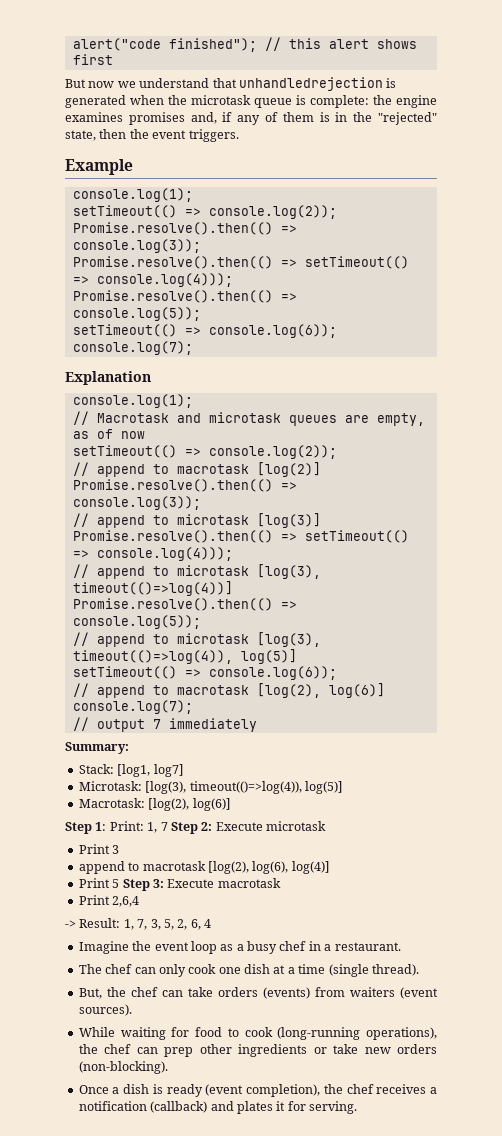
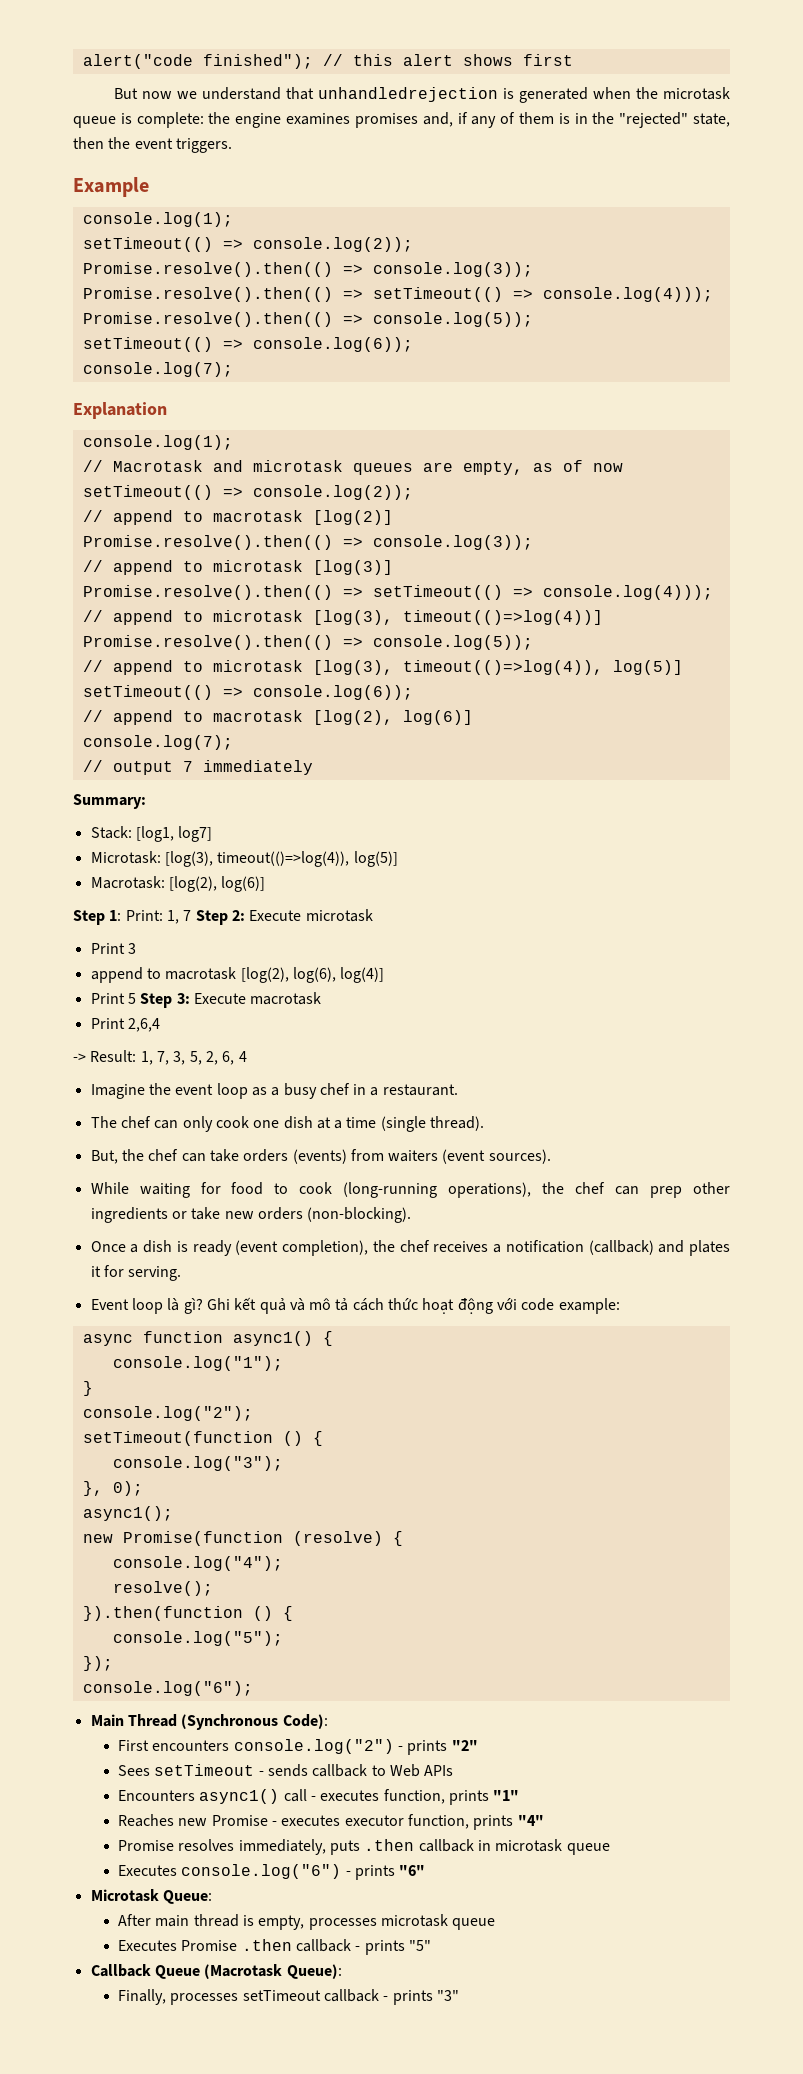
+ Event loop là gì? Ghi kết quả và mô tả cách thức hoạt động với code example:
+ async function async1() {
+ console.log("1");
+ }
+ console.log("2");
+ setTimeout(function () {
+ console.log("3");
+ }, 0);
+ async1();
+ new Promise(function (resolve) {
+ console.log("4");
+ resolve();
+ }).then(function () {
+ console.log("5");
+ });
+ console.log("6");
+ Main Thread (Synchronous Code):
+ First encounters console.log("2") - prints "2"
+ Sees setTimeout - sends callback to Web APIs
+ Encounters async1() call - executes function, prints "1"
+ Reaches new Promise - executes executor function, prints "4"
+ Promise resolves immediately, puts .then callback in microtask queue
+ Executes console.log("6") - prints "6"
+ Microtask Queue:
+ After main thread is empty, processes microtask queue
+ Executes Promise .then callback - prints "5"
+ Callback Queue (Macrotask Queue):
+ Finally, processes setTimeout callback - prints "3"

